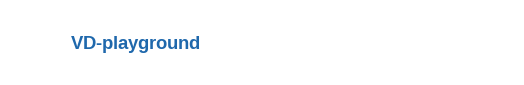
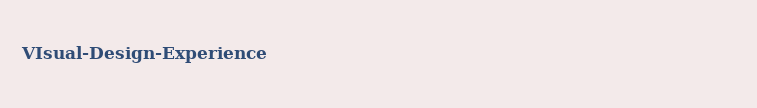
- VD-playground
+ VIsual-Design-Experience

